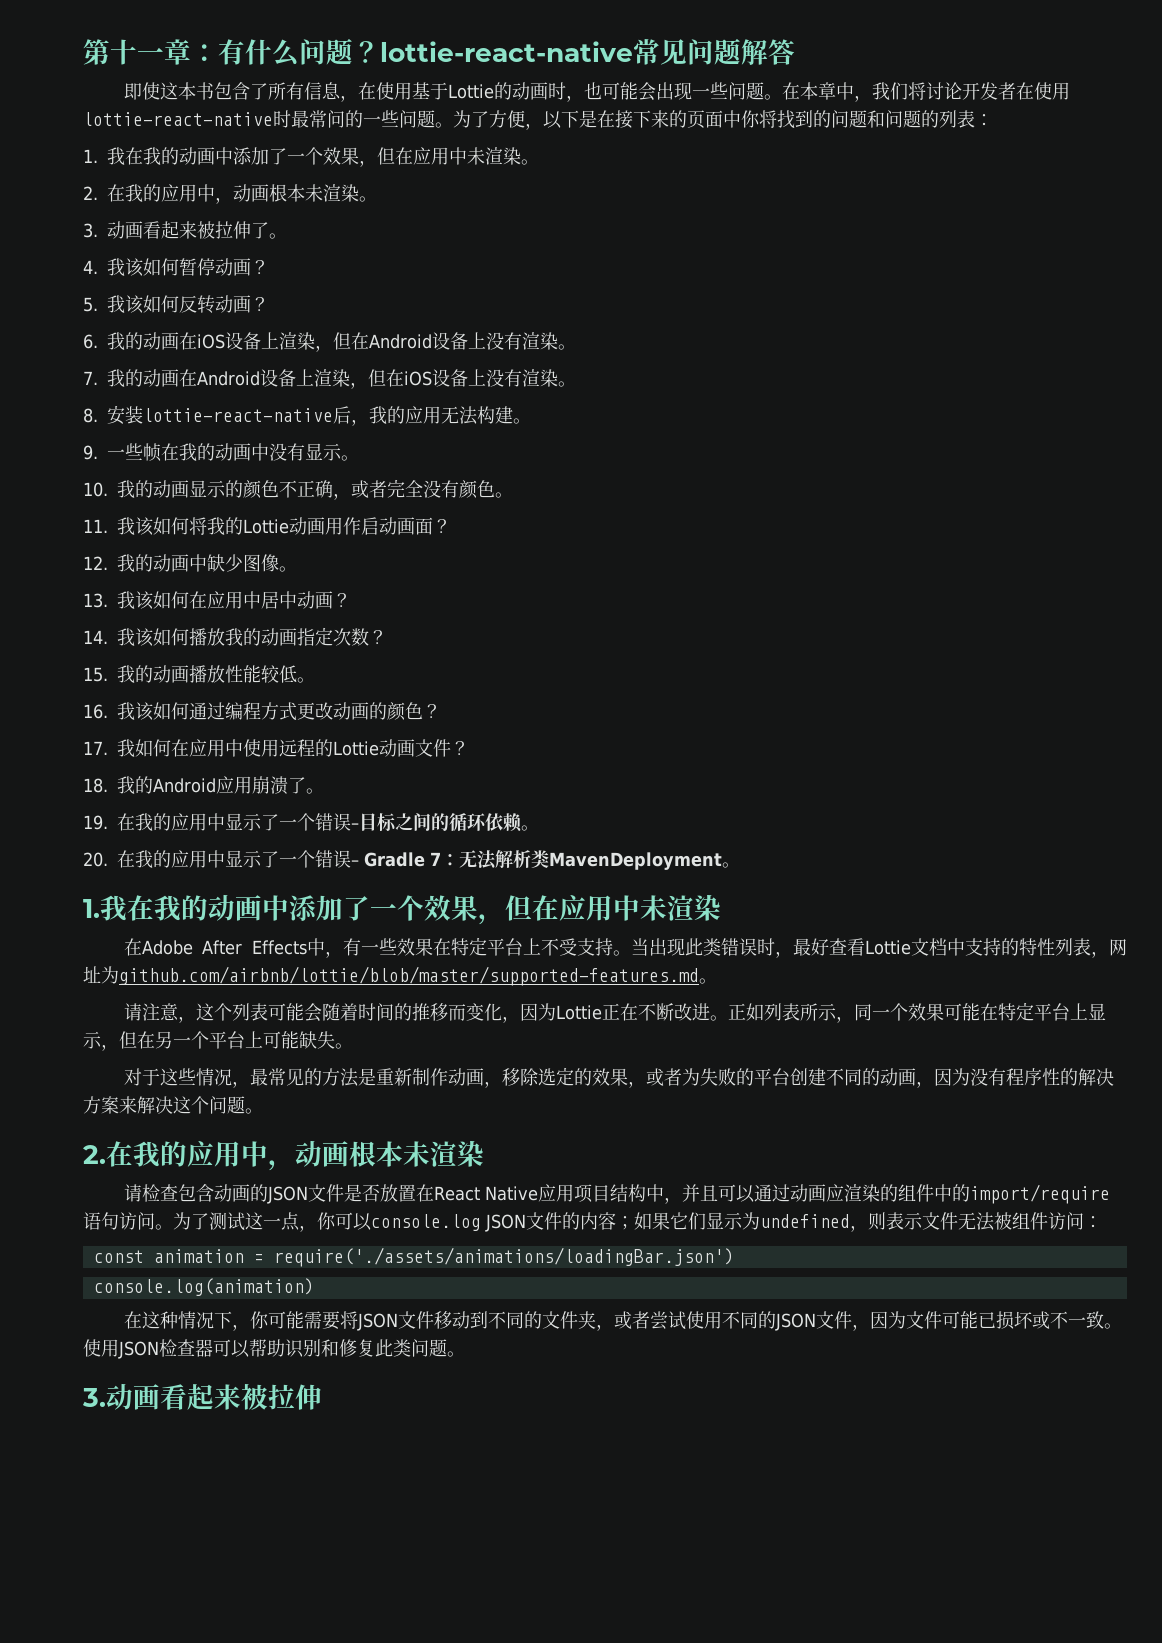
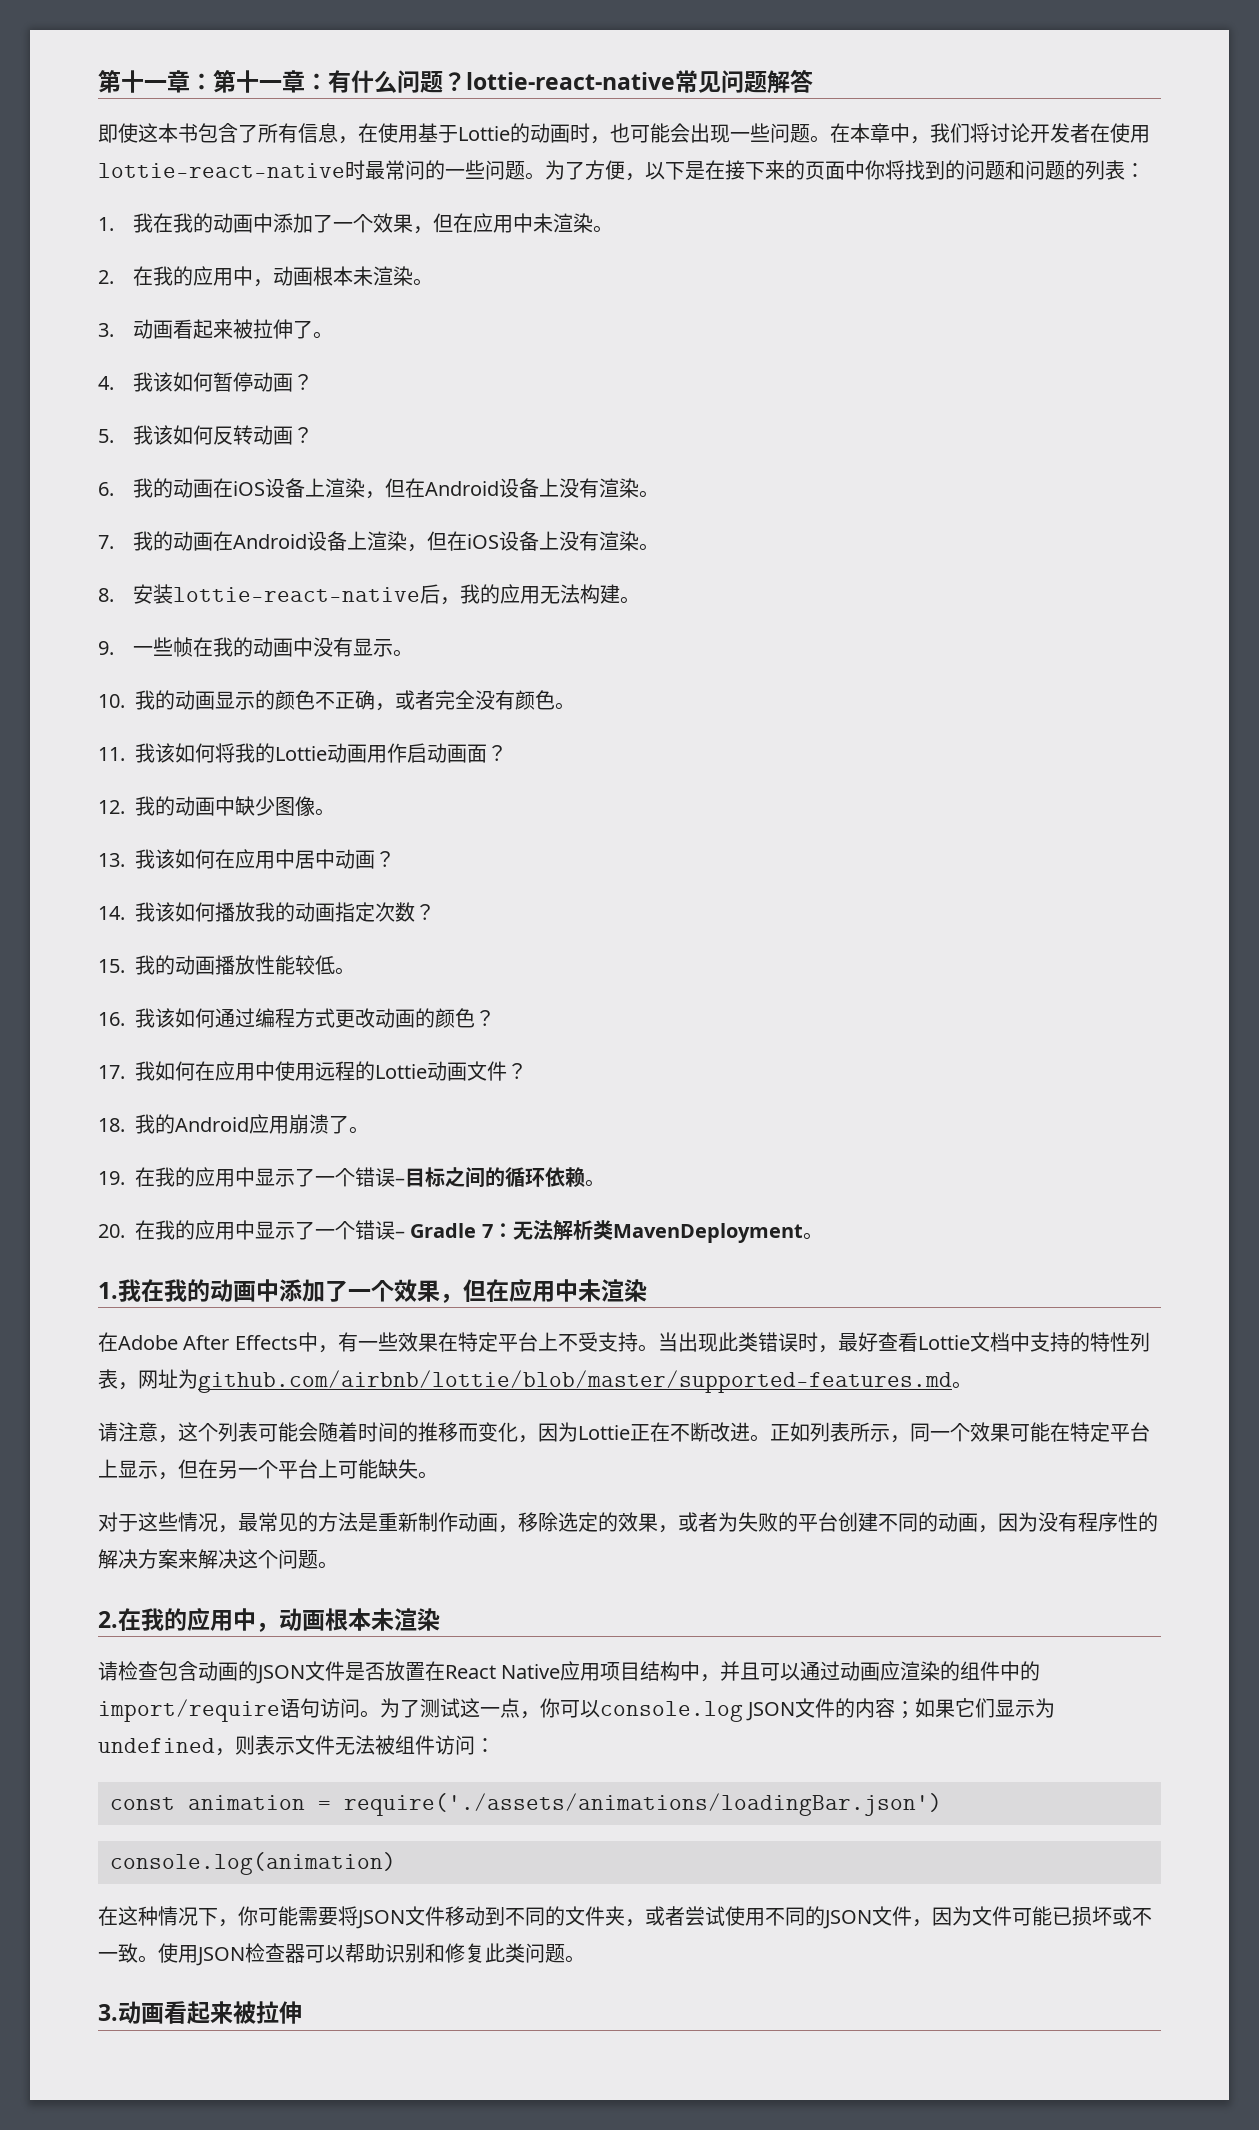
- 第十一章：有什么问题？lottie-react-native常见问题解答
+ 第十一章：第十一章：有什么问题？lottie-react-native常见问题解答

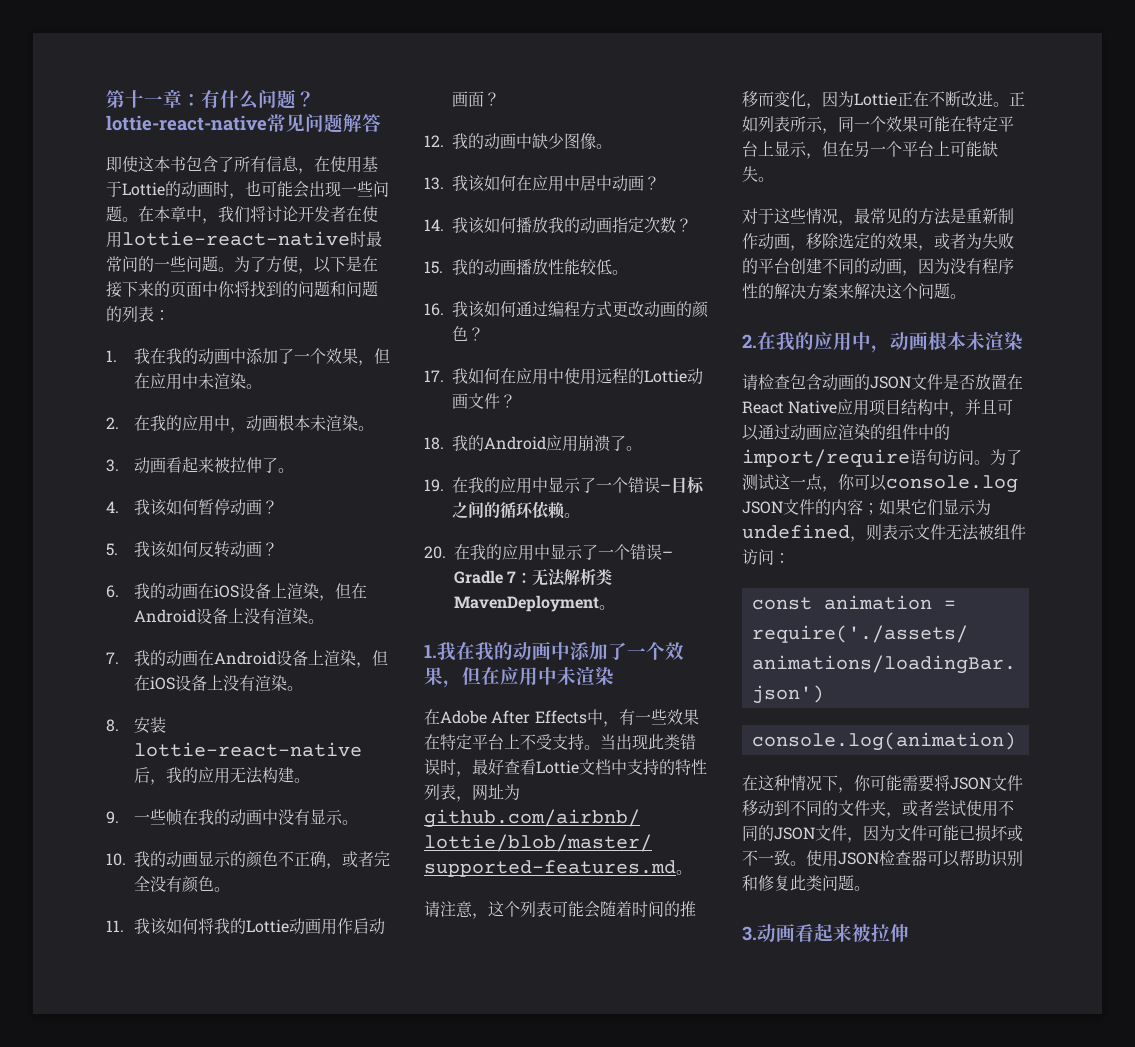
- 第十一章：第十一章：有什么问题？lottie-react-native常见问题解答
+ 第十一章：有什么问题？lottie-react-native常见问题解答

